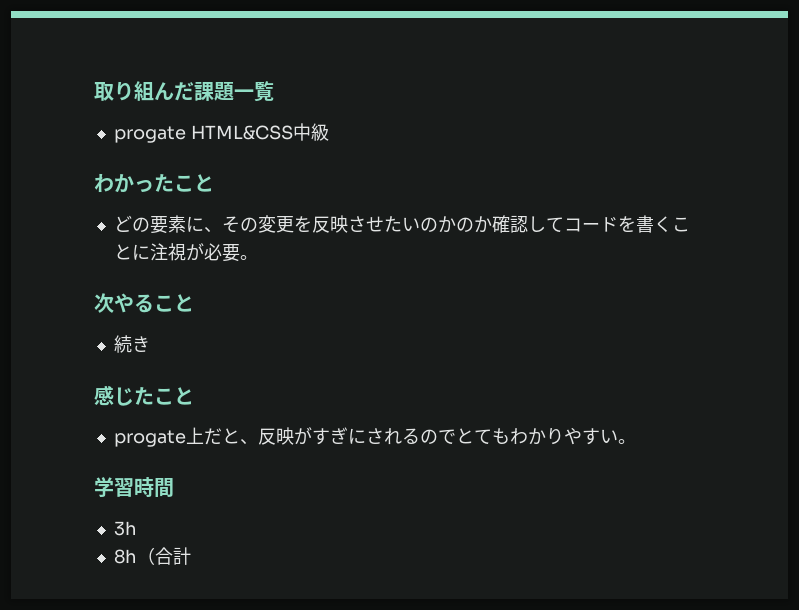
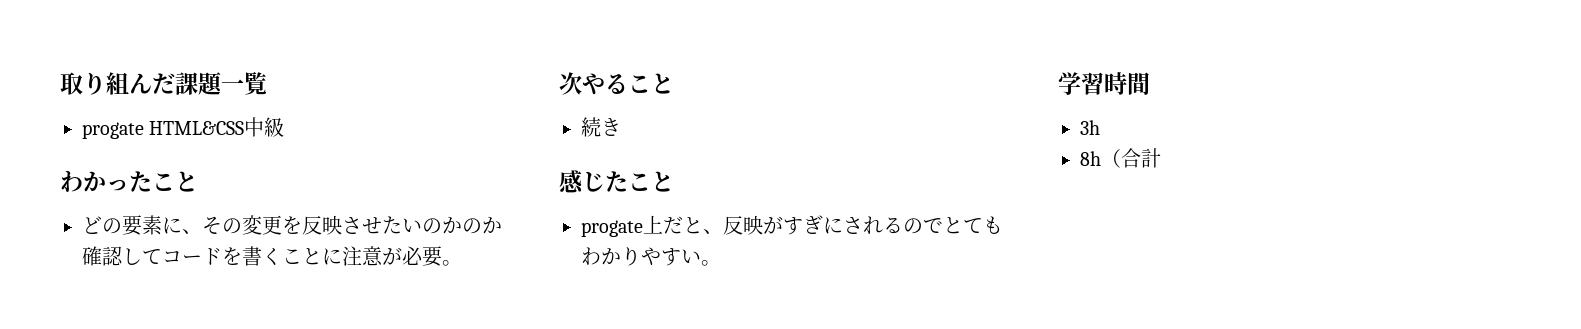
- どの要素に、その変更を反映させたいのかのか確認してコードを書くことに注視が必要。
+ どの要素に、その変更を反映させたいのかのか確認してコードを書くことに注意が必要。

